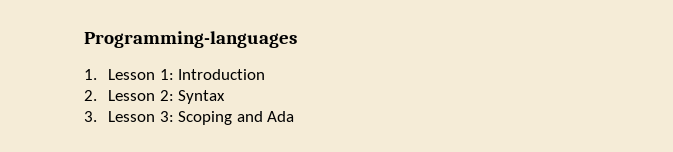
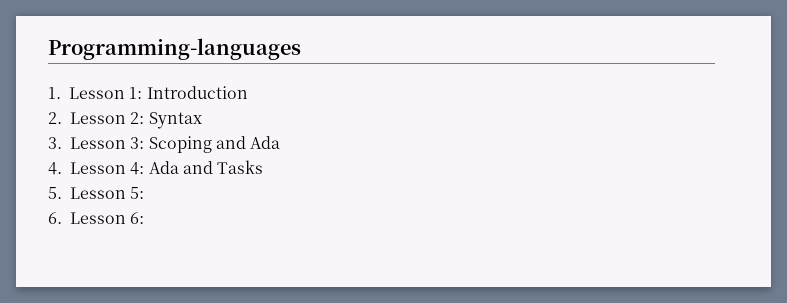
+ 4. Lesson 4: Ada and Tasks
+ 5. Lesson 5:
+ 6. Lesson 6:

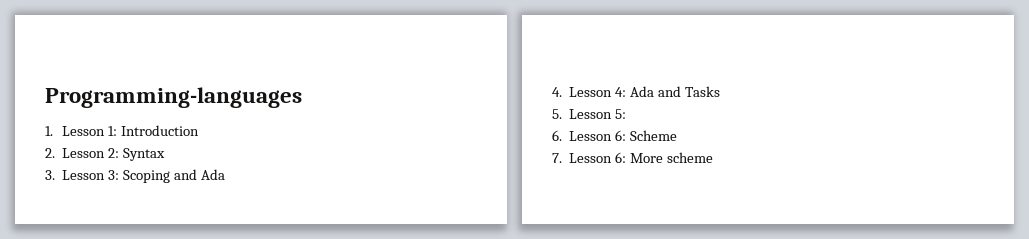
- 6. Lesson 6:
+ 6. Lesson 6: Scheme
+ 7. Lesson 6: More scheme

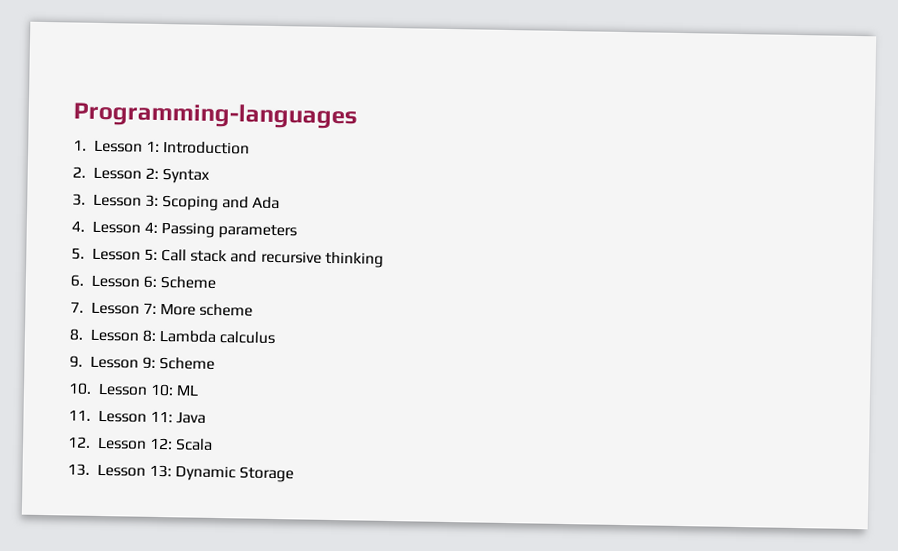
- 4. Lesson 4: Ada and Tasks
+ 4. Lesson 4: Passing parameters
- 5. Lesson 5:
+ 5. Lesson 5: Call stack and recursive thinking
- 7. Lesson 6: More scheme
+ 7. Lesson 7: More scheme
+ 8. Lesson 8: Lambda calculus
+ 9. Lesson 9: Scheme
+ 10. Lesson 10: ML
+ 11. Lesson 11: Java
+ 12. Lesson 12: Scala
+ 13. Lesson 13: Dynamic Storage

